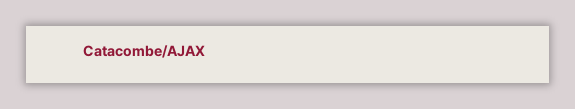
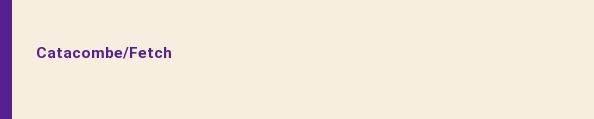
- Catacombe/AJAX
+ Catacombe/Fetch

